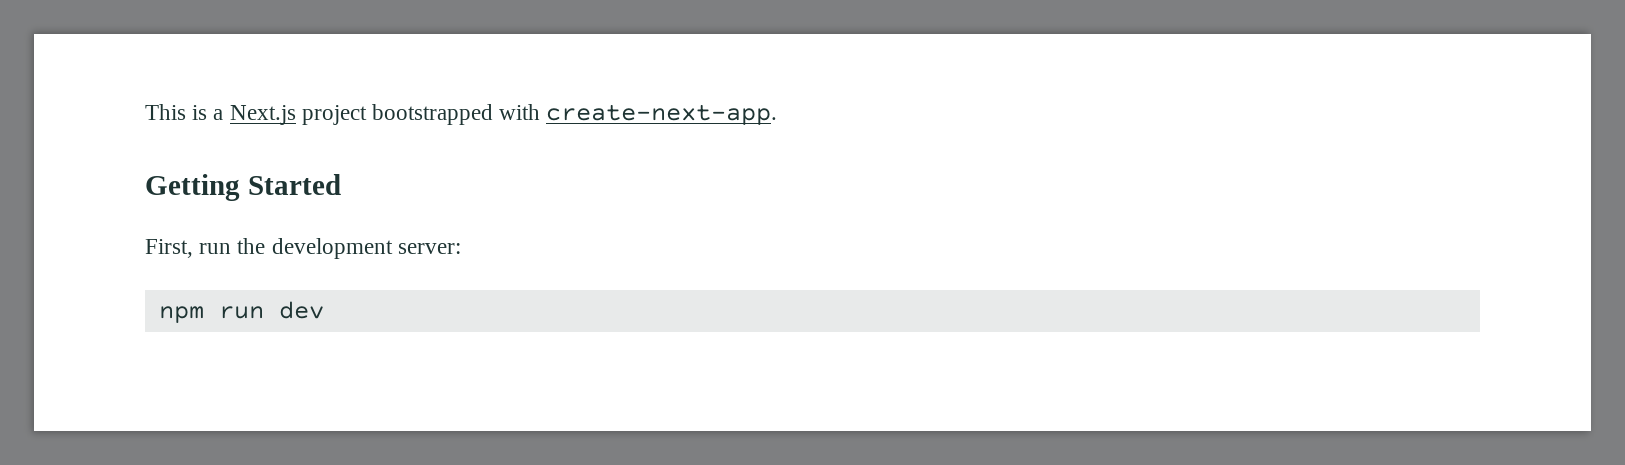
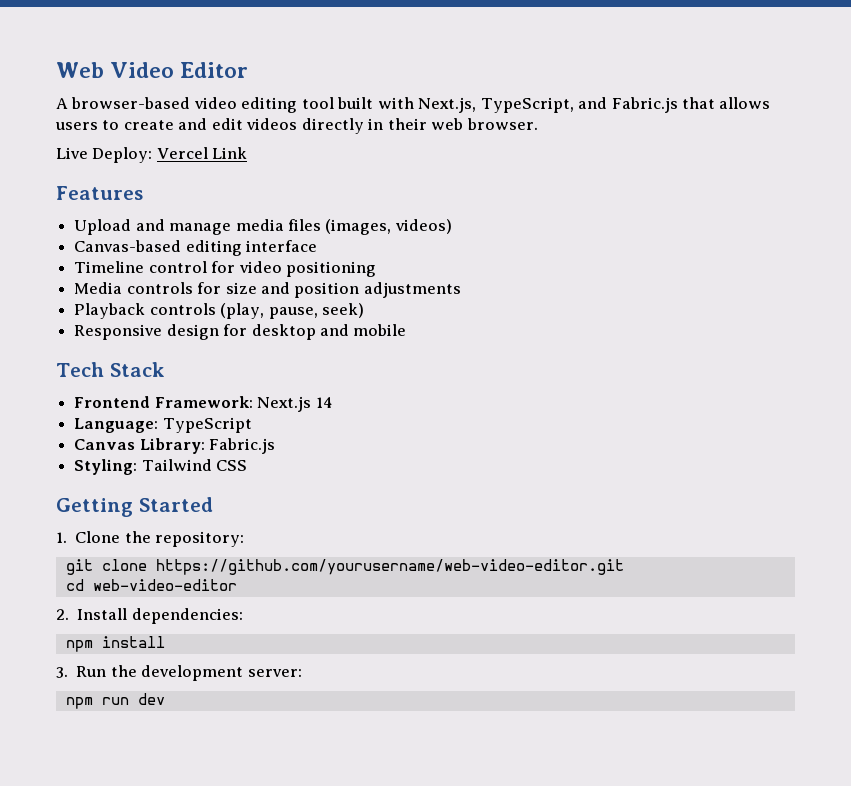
- This is a Next.js project bootstrapped with create-next-app.
+ Web Video Editor
+ A browser-based video editing tool built with Next.js, TypeScript, and Fabric.js that allows users to create and edit videos directly in their web browser.
+ Live Deploy: Vercel Link
+ Features
+ Upload and manage media files (images, videos)
+ Canvas-based editing interface
+ Timeline control for video positioning
+ Media controls for size and position adjustments
+ Playback controls (play, pause, seek)
+ Responsive design for desktop and mobile
+ Tech Stack
+ Frontend Framework: Next.js 14
+ Language: TypeScript
+ Canvas Library: Fabric.js
+ Styling: Tailwind CSS
  Getting Started
- First, run the development server:
+ 1. Clone the repository:
+ git clone https://github.com/yourusername/web-video-editor.git
+ cd web-video-editor
+ 2. Install dependencies:
+ npm install
+ 3. Run the development server:

